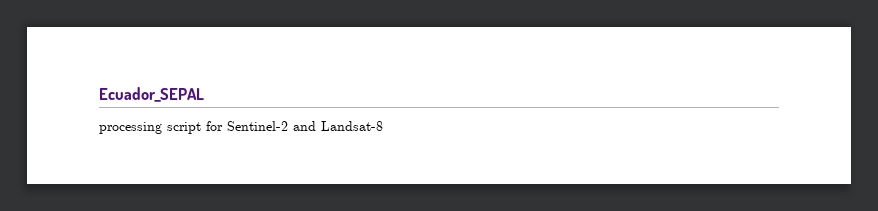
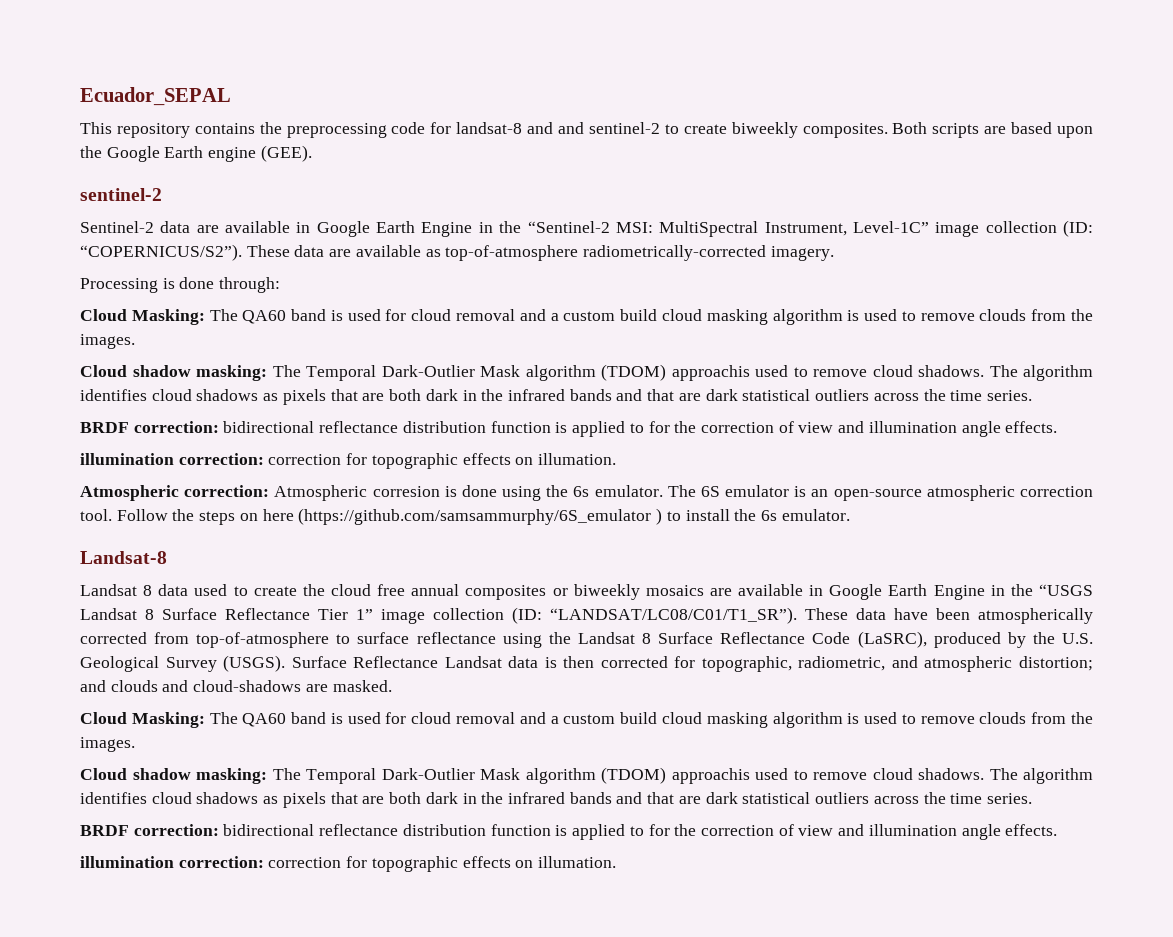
- processing script for Sentinel-2 and Landsat-8
+ This repository contains the preprocessing code for landsat-8 and and sentinel-2 to create biweekly composites. Both scripts are based upon the Google Earth engine (GEE).
+ sentinel-2
+ Sentinel-2 data are available in Google Earth Engine in the “Sentinel-2 MSI: MultiSpectral Instrument, Level-1C” image collection (ID: “COPERNICUS/S2”). These data are available as top-of-atmosphere radiometrically-corrected imagery.
+ Processing is done through:
+ Cloud Masking: The QA60 band is used for cloud removal and a custom build cloud masking algorithm is used to remove clouds from the images.
+ Cloud shadow masking: The Temporal Dark-Outlier Mask algorithm (TDOM) approachis used to remove cloud shadows. The algorithm identifies cloud shadows as pixels that are both dark in the infrared bands and that are dark statistical outliers across the time series.
+ BRDF correction: bidirectional reflectance distribution function is applied to for the correction of view and illumination angle effects.
+ illumination correction: correction for topographic effects on illumation.
+ Atmospheric correction: Atmospheric corresion is done using the 6s emulator. The 6S emulator is an open-source atmospheric correction tool. Follow the steps on here (https://github.com/samsammurphy/6S_emulator ) to install the 6s emulator.
+ Landsat-8
+ Landsat 8 data used to create the cloud free annual composites or biweekly mosaics are available in Google Earth Engine in the “USGS Landsat 8 Surface Reflectance Tier 1” image collection (ID: “LANDSAT/LC08/C01/T1_SR”). These data have been atmospherically corrected from top-of-atmosphere to surface reflectance using the Landsat 8 Surface Reflectance Code (LaSRC), produced by the U.S. Geological Survey (USGS). Surface Reflectance Landsat data is then corrected for topographic, radiometric, and atmospheric distortion; and clouds and cloud-shadows are masked.
+ Cloud Masking: The QA60 band is used for cloud removal and a custom build cloud masking algorithm is used to remove clouds from the images.
+ Cloud shadow masking: The Temporal Dark-Outlier Mask algorithm (TDOM) approachis used to remove cloud shadows. The algorithm identifies cloud shadows as pixels that are both dark in the infrared bands and that are dark statistical outliers across the time series.
+ BRDF correction: bidirectional reflectance distribution function is applied to for the correction of view and illumination angle effects.
+ illumination correction: correction for topographic effects on illumation.

